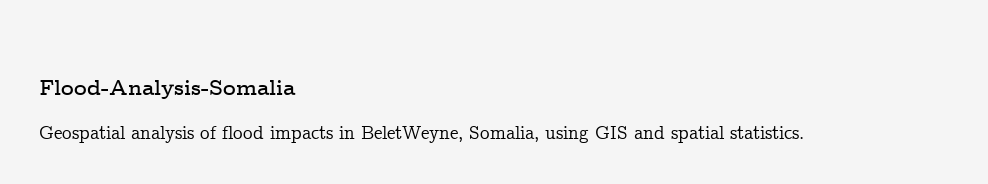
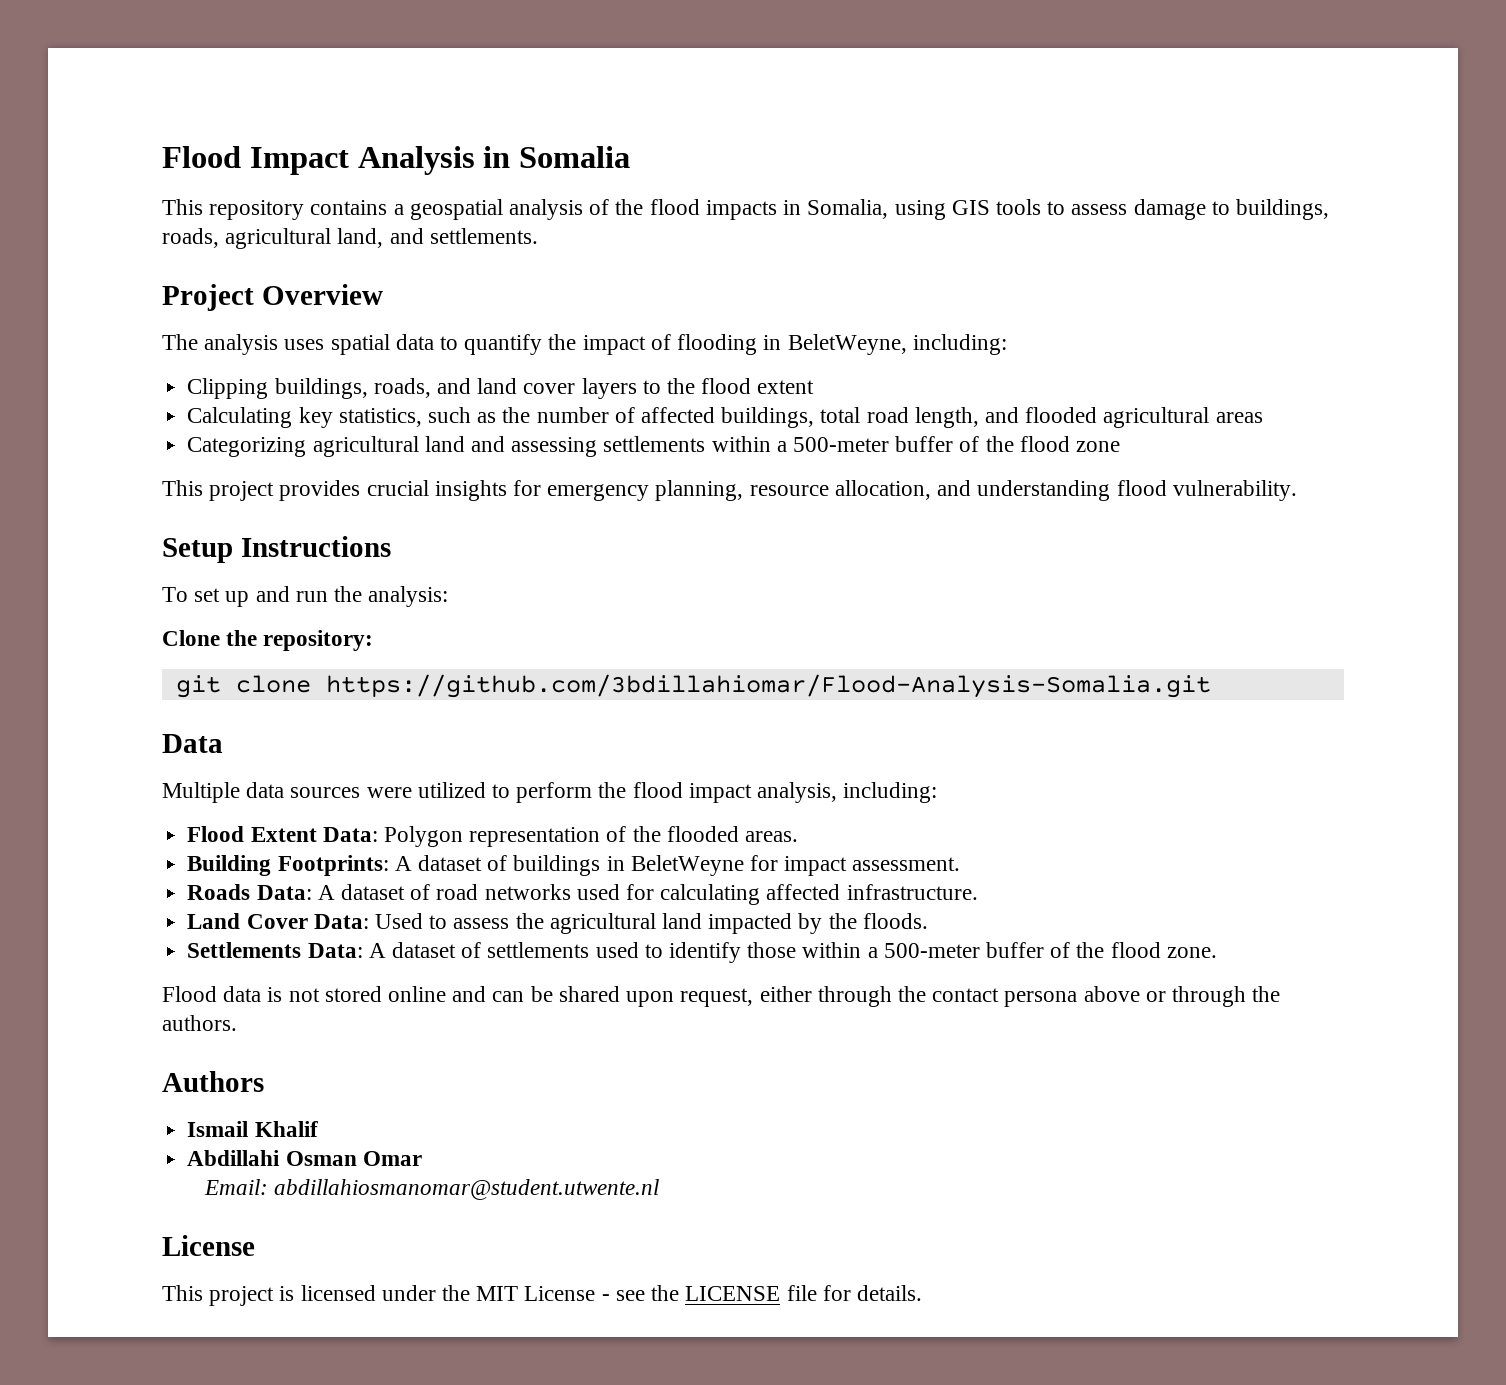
- Flood-Analysis-Somalia
- Geospatial analysis of flood impacts in BeletWeyne, Somalia, using GIS and spatial statistics.
+ Flood Impact Analysis in Somalia
+ This repository contains a geospatial analysis of the flood impacts in Somalia, using GIS tools to assess damage to buildings, roads, agricultural land, and settlements.
+ Project Overview
+ The analysis uses spatial data to quantify the impact of flooding in BeletWeyne, including:
+ Clipping buildings, roads, and land cover layers to the flood extent
+ Calculating key statistics, such as the number of affected buildings, total road length, and flooded agricultural areas
+ Categorizing agricultural land and assessing settlements within a 500-meter buffer of the flood zone
+ This project provides crucial insights for emergency planning, resource allocation, and understanding flood vulnerability.
+ Setup Instructions
+ To set up and run the analysis:
+ Clone the repository:
+ git clone https://github.com/3bdillahiomar/Flood-Analysis-Somalia.git
+ Data
+ Multiple data sources were utilized to perform the flood impact analysis, including:
+ Flood Extent Data: Polygon representation of the flooded areas.
+ Building Footprints: A dataset of buildings in BeletWeyne for impact assessment.
+ Roads Data: A dataset of road networks used for calculating affected infrastructure.
+ Land Cover Data: Used to assess the agricultural land impacted by the floods.
+ Settlements Data: A dataset of settlements used to identify those within a 500-meter buffer of the flood zone.
+ Flood data is not stored online and can be shared upon request, either through the contact persona above or through the authors.
+ Authors
+ Ismail Khalif
+ Abdillahi Osman Omar
+ Email: abdillahiosmanomar@student.utwente.nl
+ License
+ This project is licensed under the MIT License - see the LICENSE file for details.

